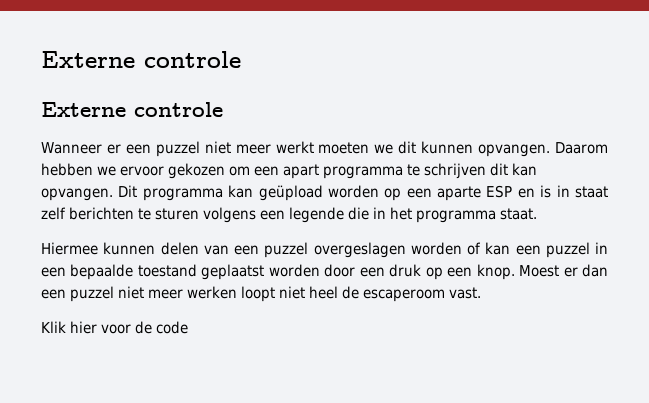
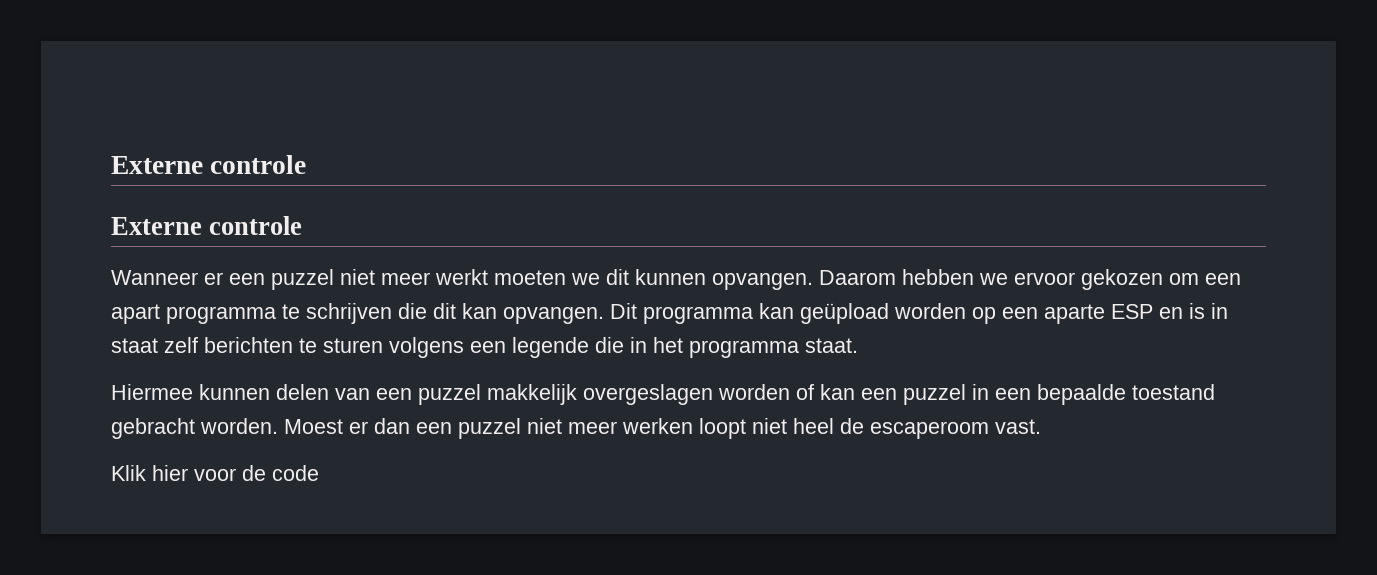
- Daarom hebben we ervoor gekozen om een apart programma te schrijven dit kan opvangen.
+ Daarom hebben we ervoor gekozen om een apart programma te schrijven die dit kan opvangen.
- Hiermee kunnen delen van een puzzel overgeslagen worden of kan een puzzel in een bepaalde toestand geplaatst worden door een druk op een knop.
+ Hiermee kunnen delen van een puzzel makkelijk overgeslagen worden of kan een puzzel in een bepaalde toestand gebracht worden.

